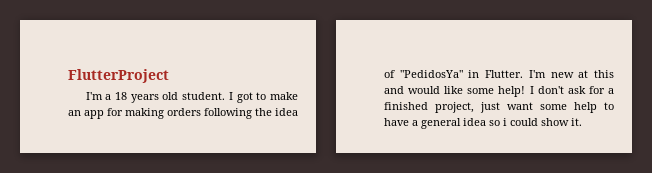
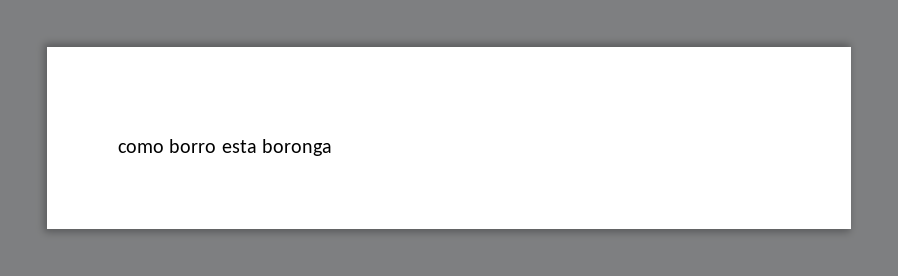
- FlutterProject
- I'm a 18 years old student. I got to make an app for making orders following the idea of "PedidosYa" in Flutter. I'm new at this and would like some help! I don't ask for a finished project, just want some help to have a general idea so i could show it.
+ como borro esta boronga

